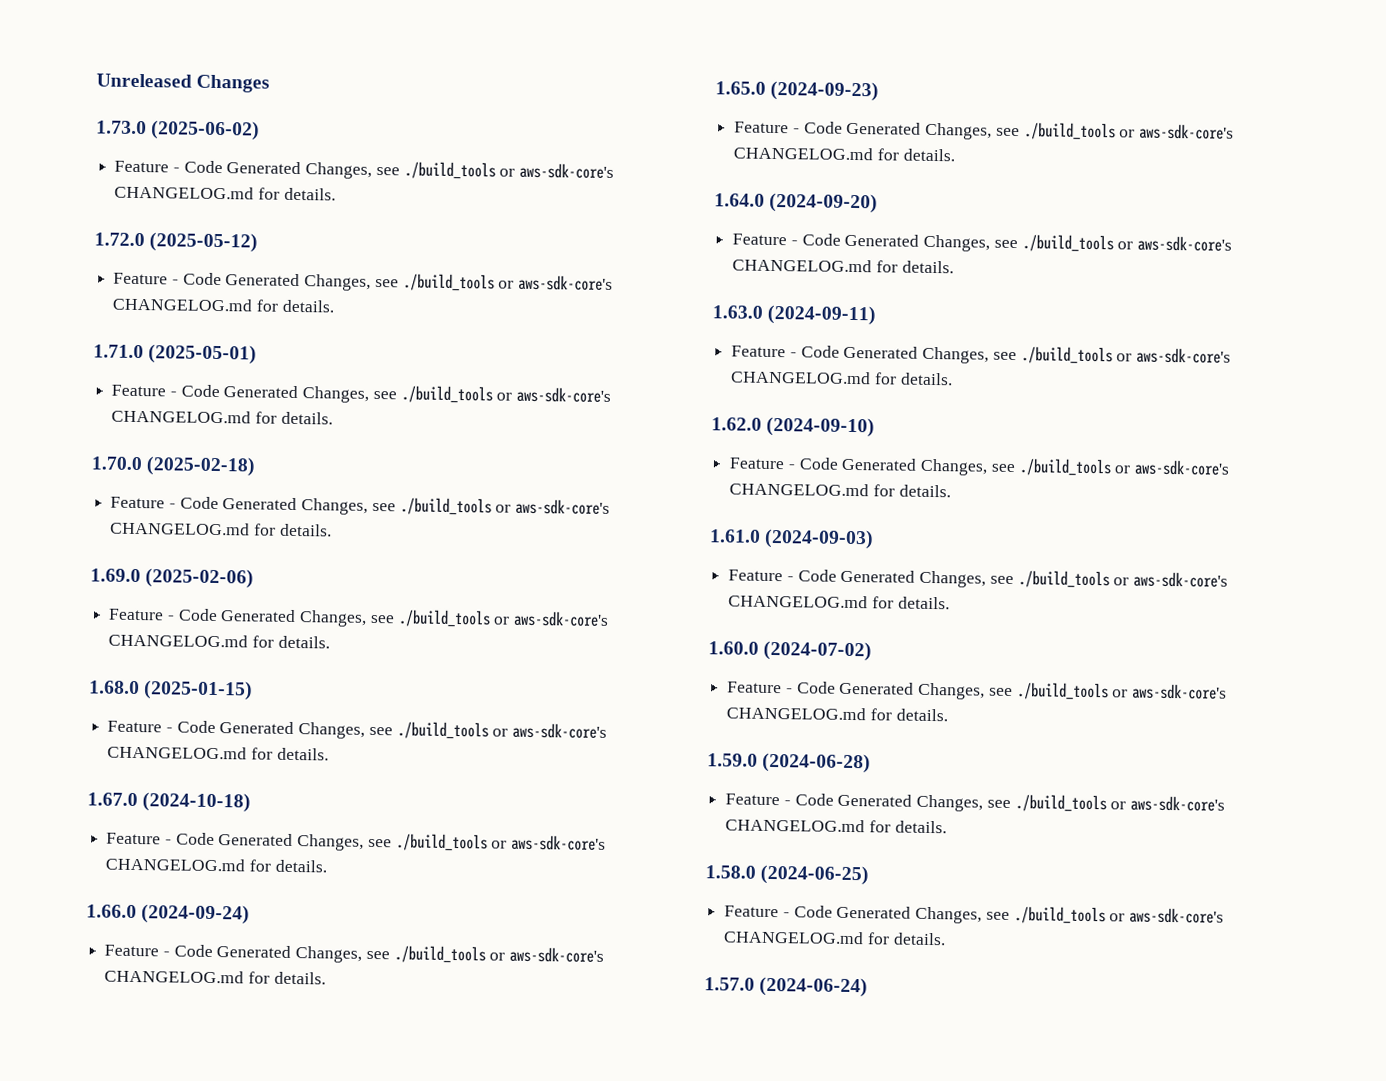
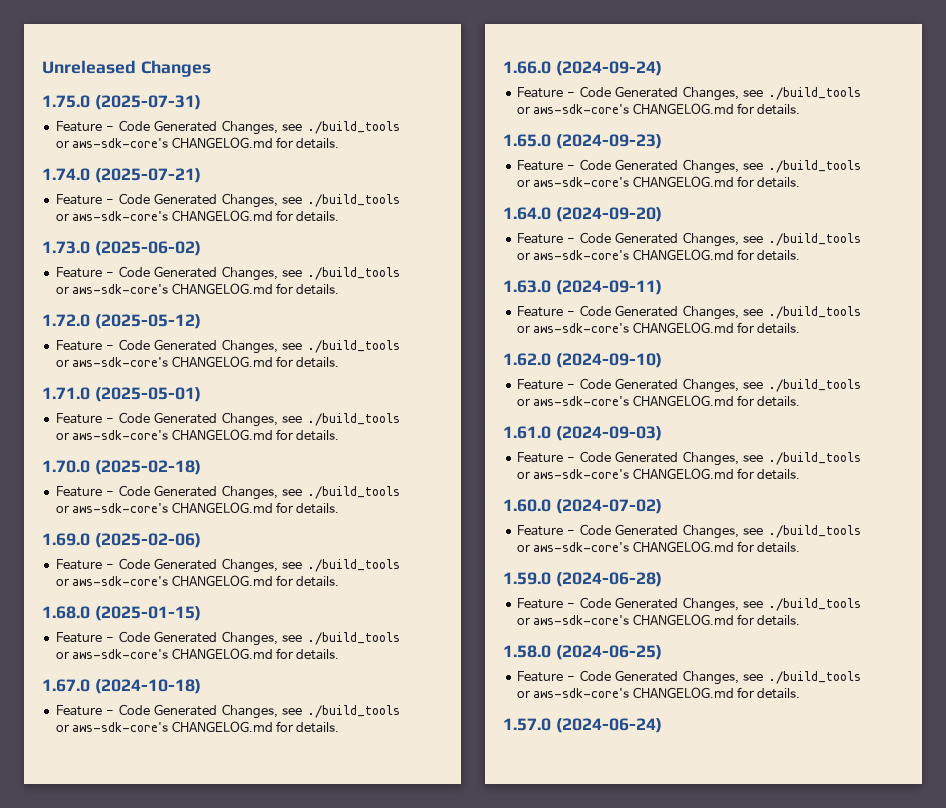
+ 1.75.0 (2025-07-31)
+ Feature - Code Generated Changes, see ./build_tools or aws-sdk-core's CHANGELOG.md for details.
+ 1.74.0 (2025-07-21)
+ Feature - Code Generated Changes, see ./build_tools or aws-sdk-core's CHANGELOG.md for details.

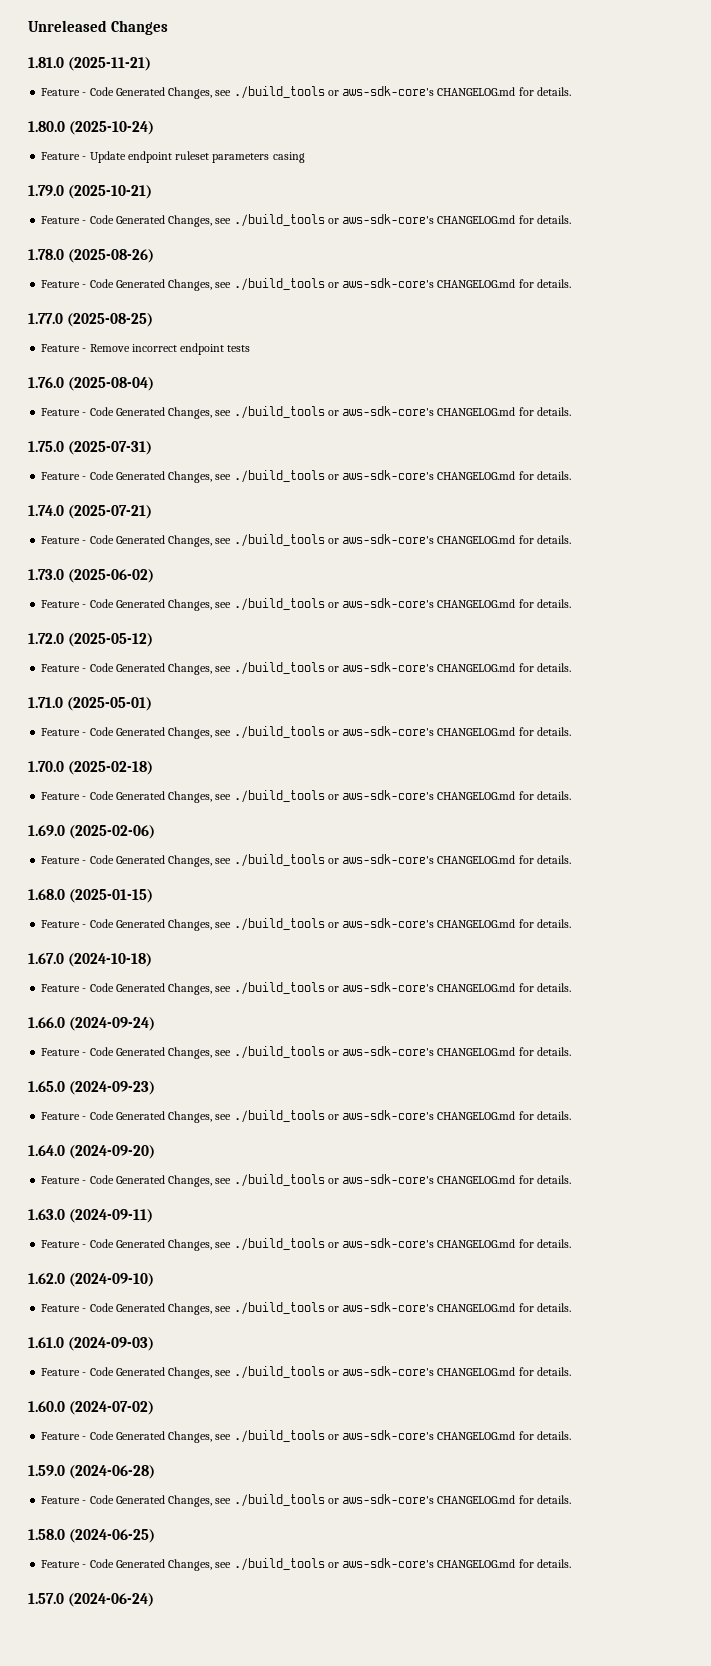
+ 1.81.0 (2025-11-21)
+ Feature - Code Generated Changes, see ./build_tools or aws-sdk-core's CHANGELOG.md for details.
+ 1.80.0 (2025-10-24)
+ Feature - Update endpoint ruleset parameters casing
+ 1.79.0 (2025-10-21)
+ Feature - Code Generated Changes, see ./build_tools or aws-sdk-core's CHANGELOG.md for details.
+ 1.78.0 (2025-08-26)
+ Feature - Code Generated Changes, see ./build_tools or aws-sdk-core's CHANGELOG.md for details.
+ 1.77.0 (2025-08-25)
+ Feature - Remove incorrect endpoint tests
+ 1.76.0 (2025-08-04)
+ Feature - Code Generated Changes, see ./build_tools or aws-sdk-core's CHANGELOG.md for details.

